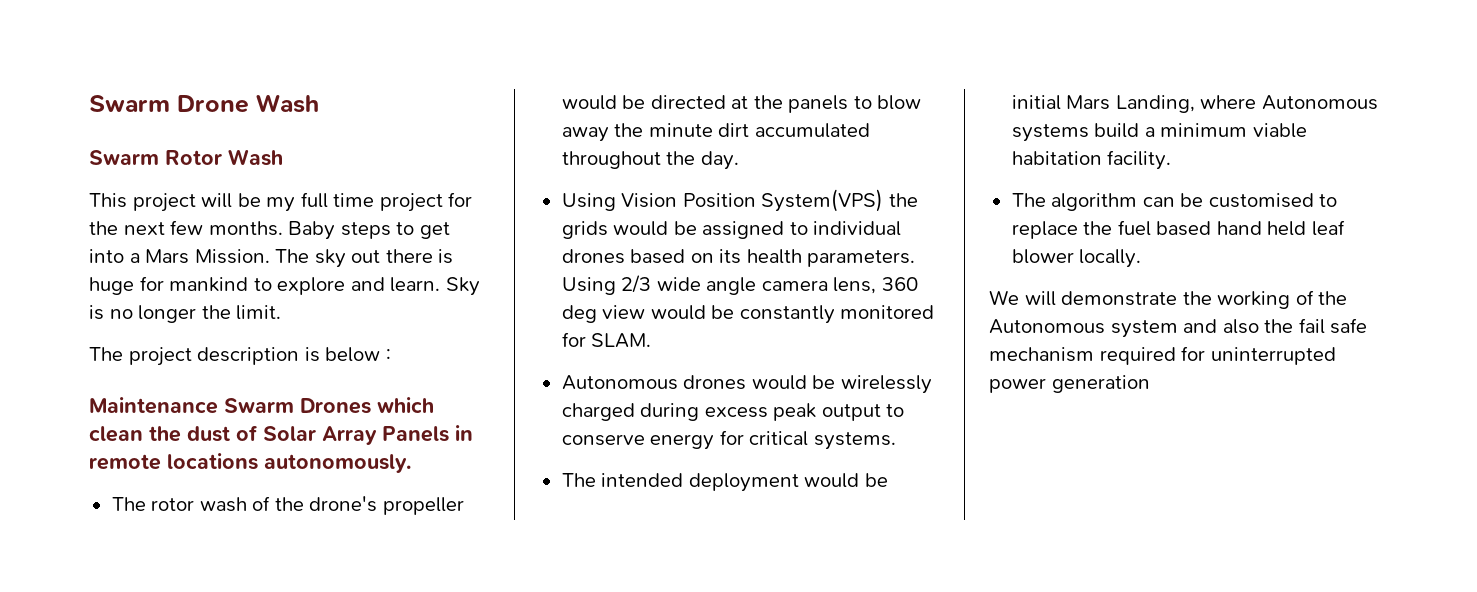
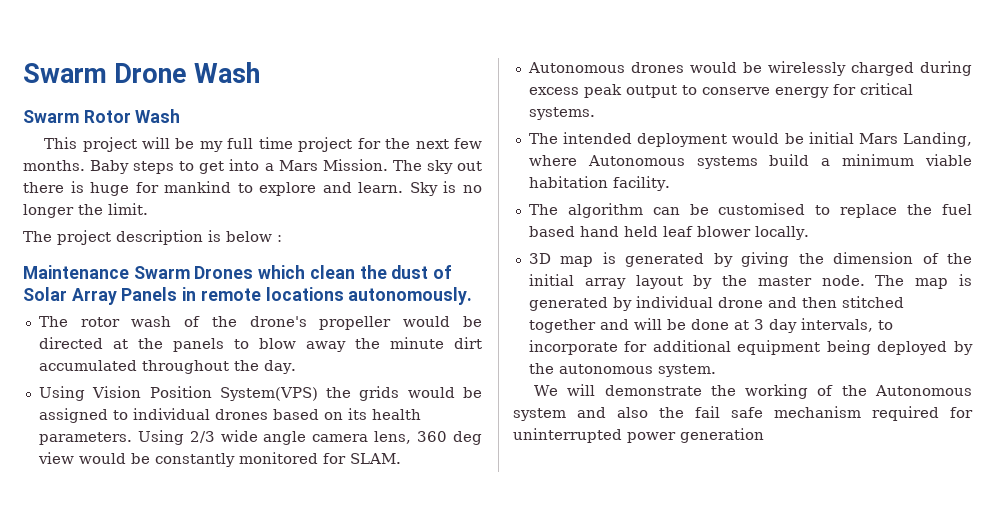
+ 3D map is generated by giving the dimension of the initial array layout by the master node. The map is generated by individual drone and then stitched together and will be done at 3 day intervals, to incorporate for additional equipment being deployed by the autonomous system.

